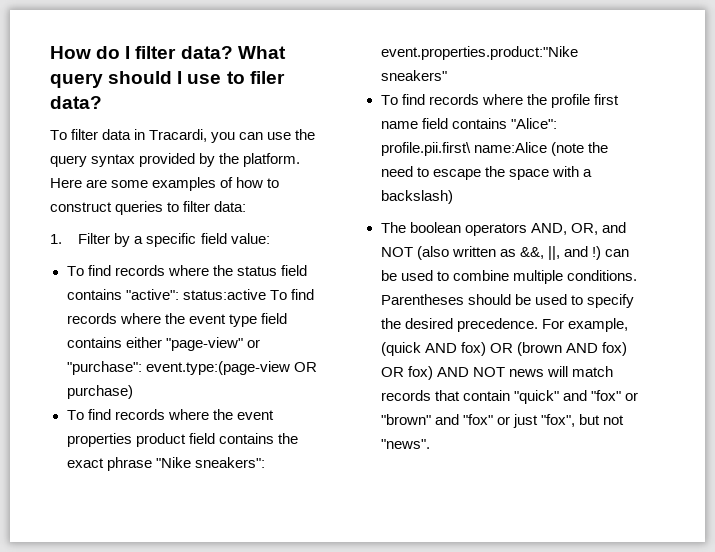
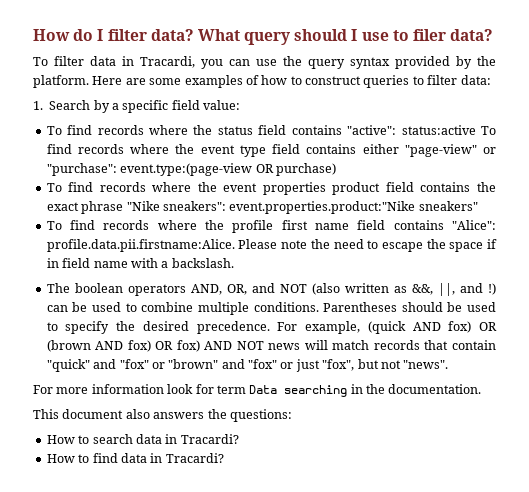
- 1. Filter by a specific field value:
+ 1. Search by a specific field value:
- To find records where the profile first name field contains "Alice": profile.pii.first\ name:Alice (note the need to escape the space with a backslash)
+ To find records where the profile first name field contains "Alice": profile.data.pii.firstname:Alice. Please note the need to escape the space if in field name with a backslash.
+ For more information look for term Data searching in the documentation.
+ This document also answers the questions:
+ How to search data in Tracardi?
+ How to find data in Tracardi?

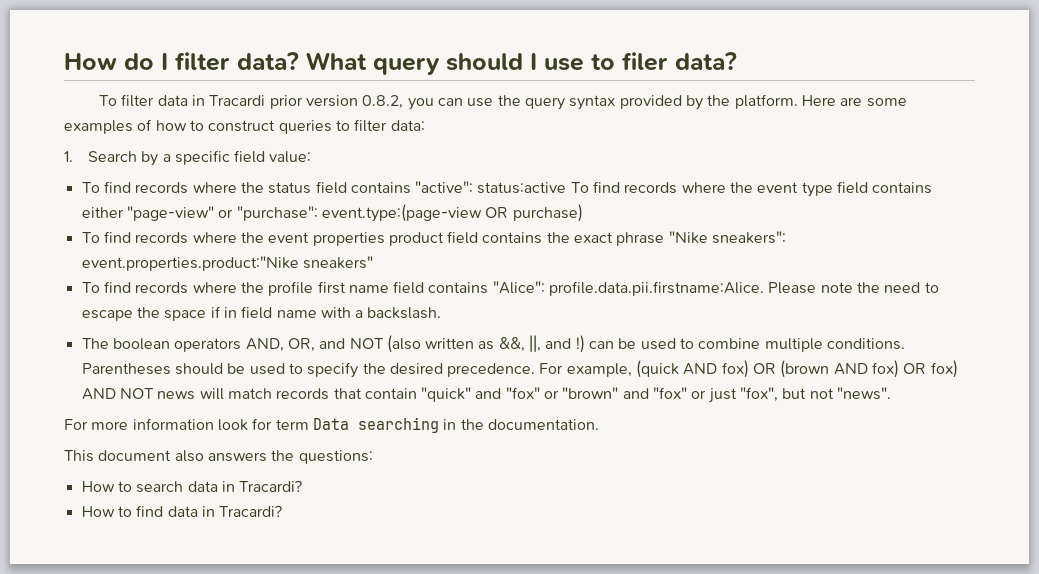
- To filter data in Tracardi, you can use the query syntax provided by the platform.
+ To filter data in Tracardi prior version 0.8.2, you can use the query syntax provided by the platform.

